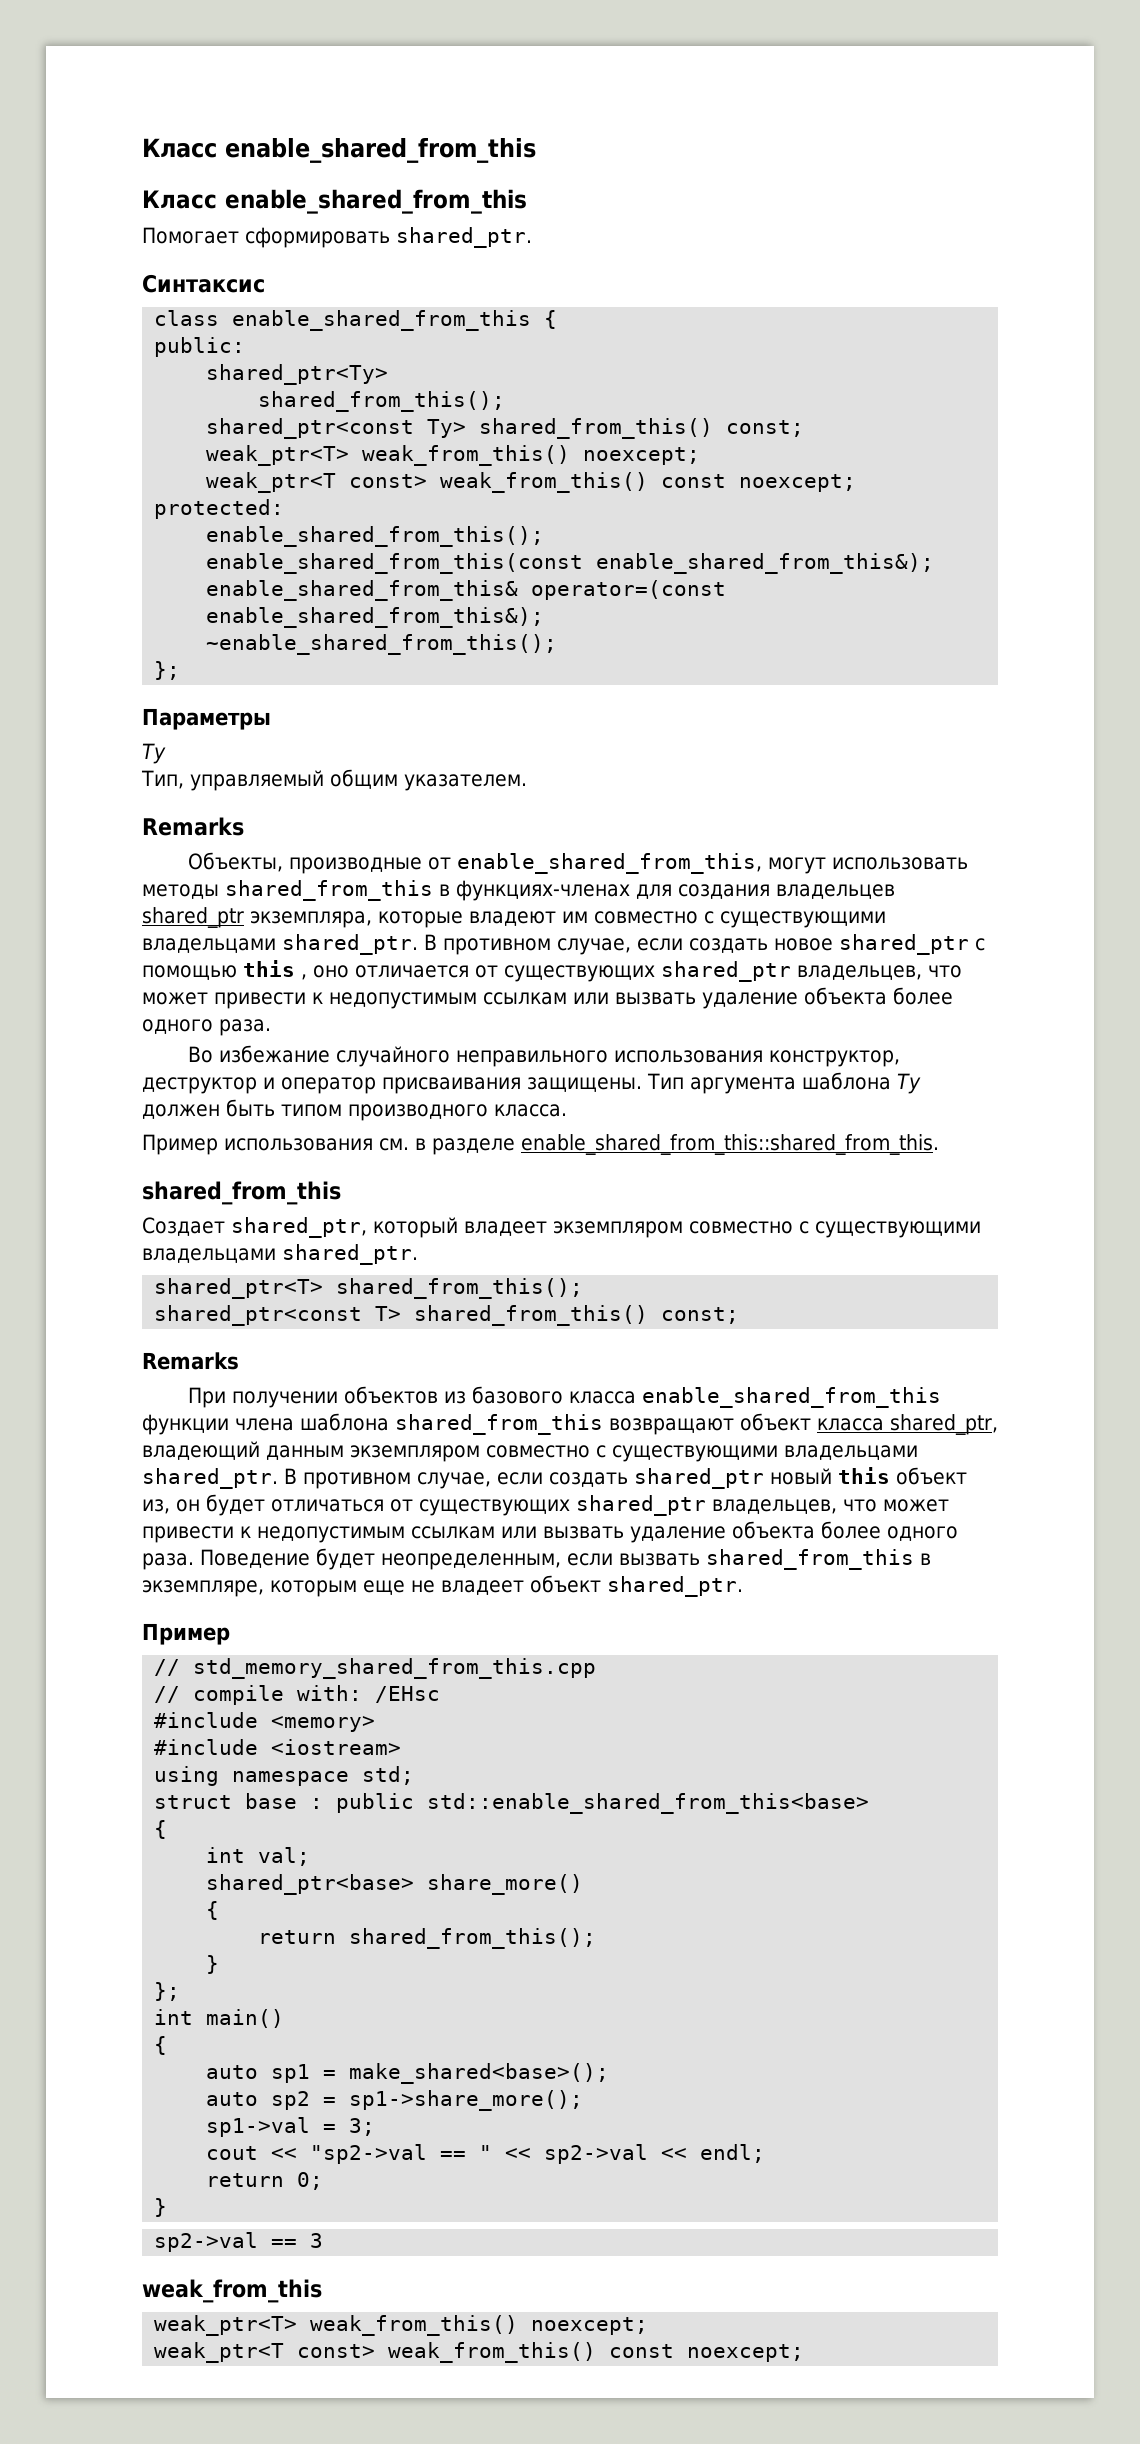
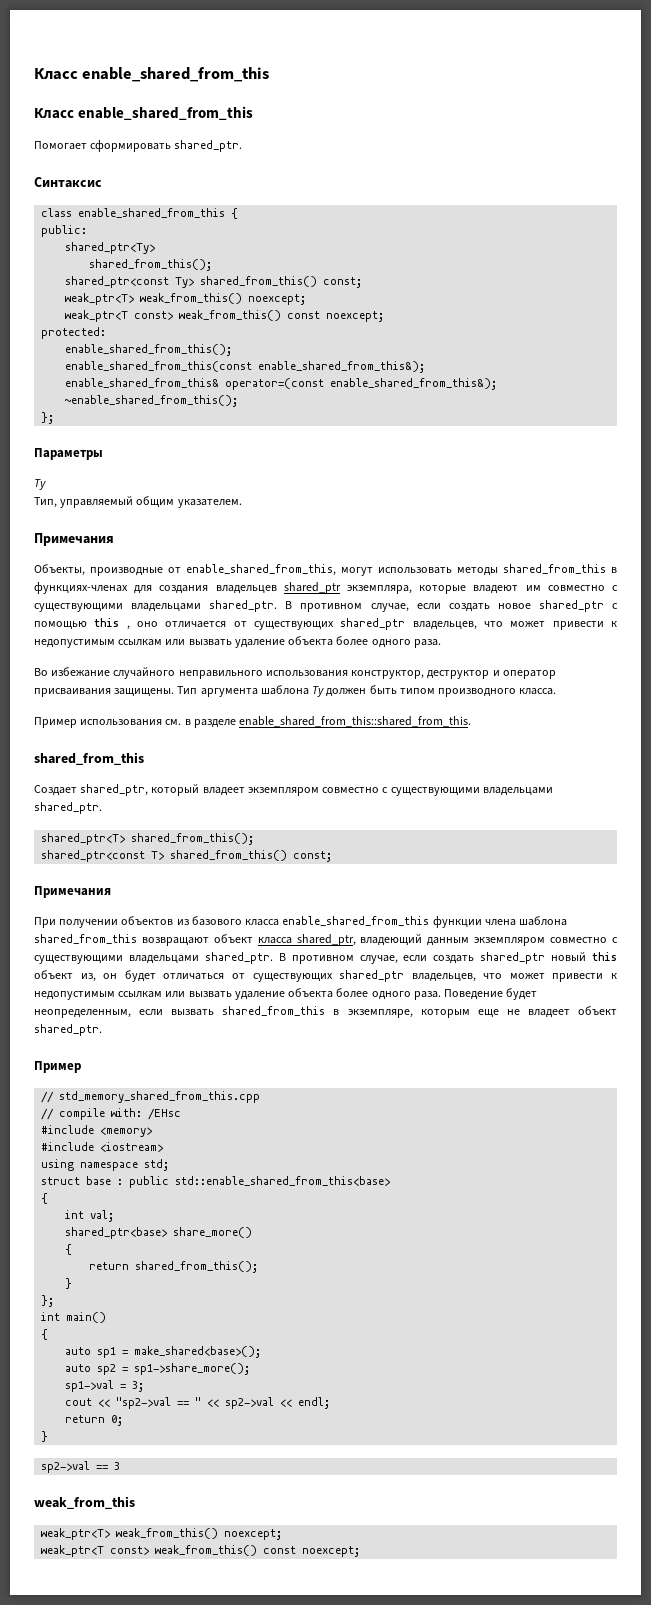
  Тип, управляемый общим указателем.
- Remarks
+ Примечания
  shared_ptr<const T> shared_from_this() const;
- Remarks
+ Примечания

